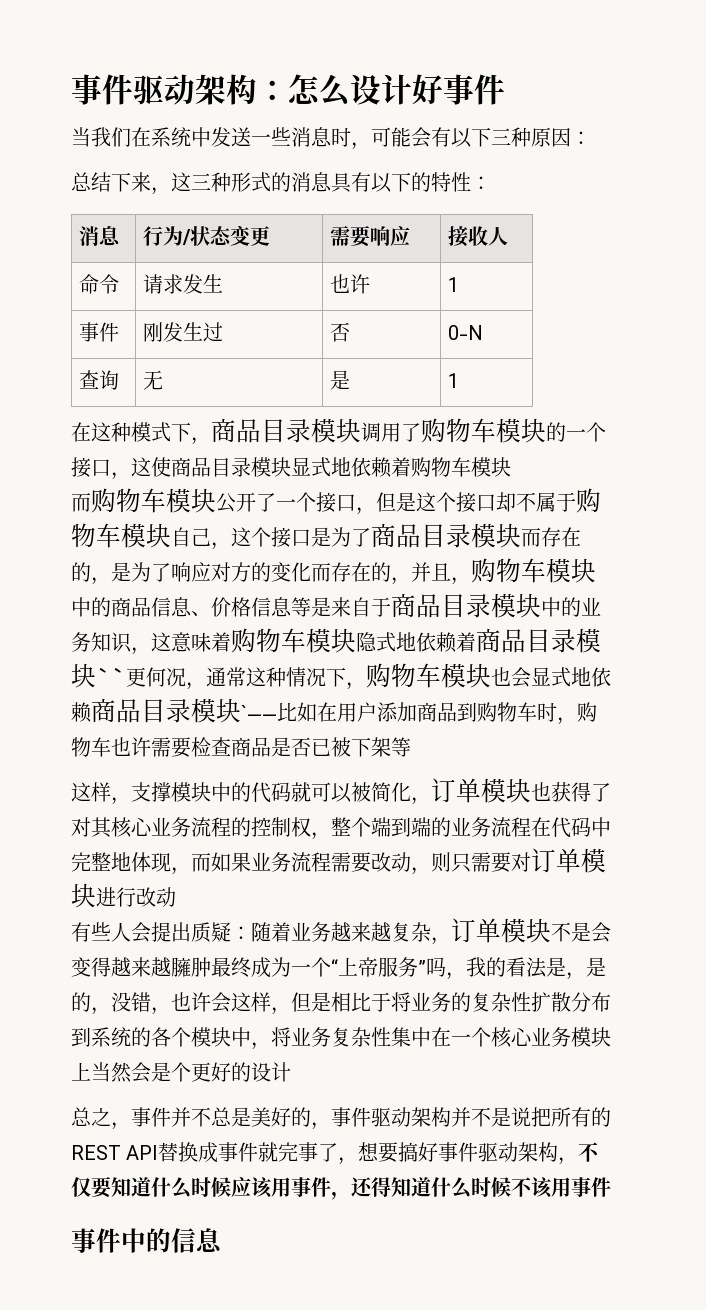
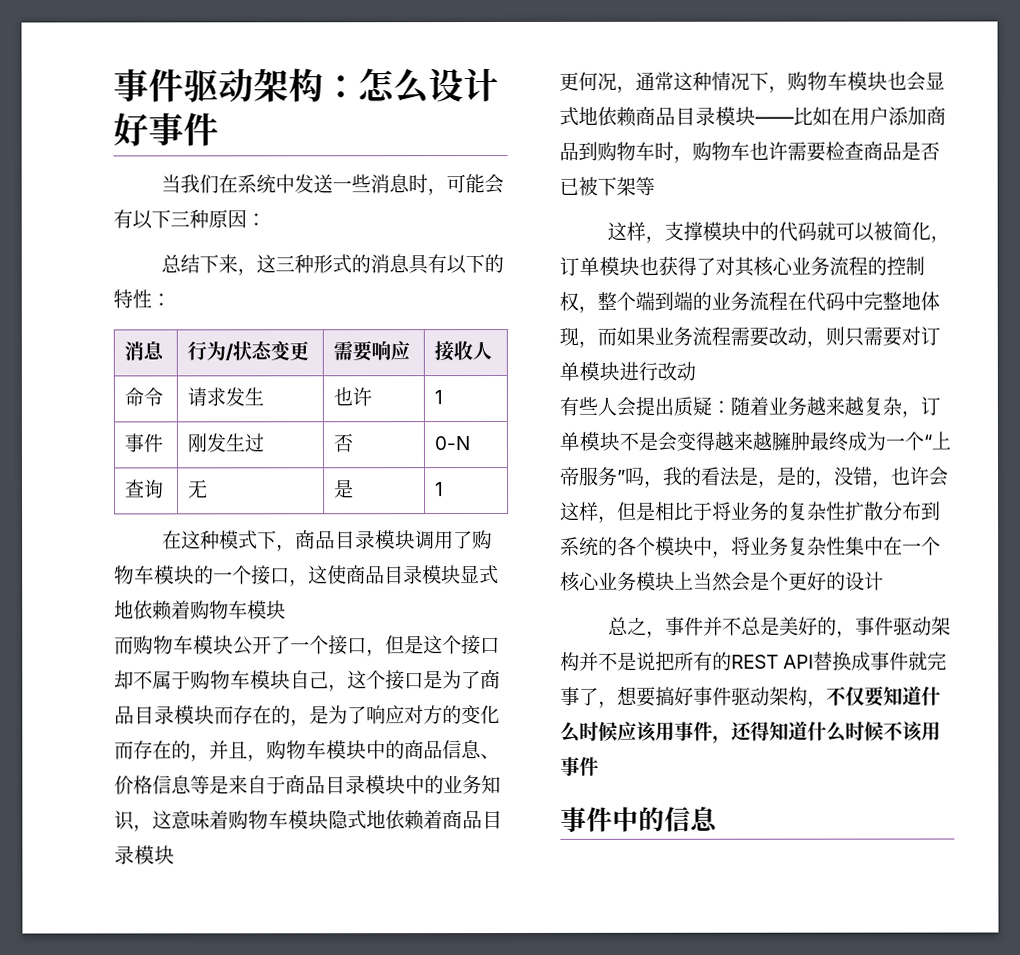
- 而购物车模块公开了一个接口，但是这个接口却不属于购物车模块自己，这个接口是为了商品目录模块而存在的，是为了响应对方的变化而存在的，并且，购物车模块中的商品信息、价格信息等是来自于商品目录模块中的业务知识，这意味着购物车模块隐式地依赖着商品目录模块``更何况，通常这种情况下，购物车模块也会显式地依赖商品目录模块`——比如在用户添加商品到购物车时，购物车也许需要检查商品是否已被下架等
+ 而购物车模块公开了一个接口，但是这个接口却不属于购物车模块自己，这个接口是为了商品目录模块而存在的，是为了响应对方的变化而存在的，并且，购物车模块中的商品信息、价格信息等是来自于商品目录模块中的业务知识，这意味着购物车模块隐式地依赖着商品目录模块
+ 更何况，通常这种情况下，购物车模块也会显式地依赖商品目录模块——比如在用户添加商品到购物车时，购物车也许需要检查商品是否已被下架等

